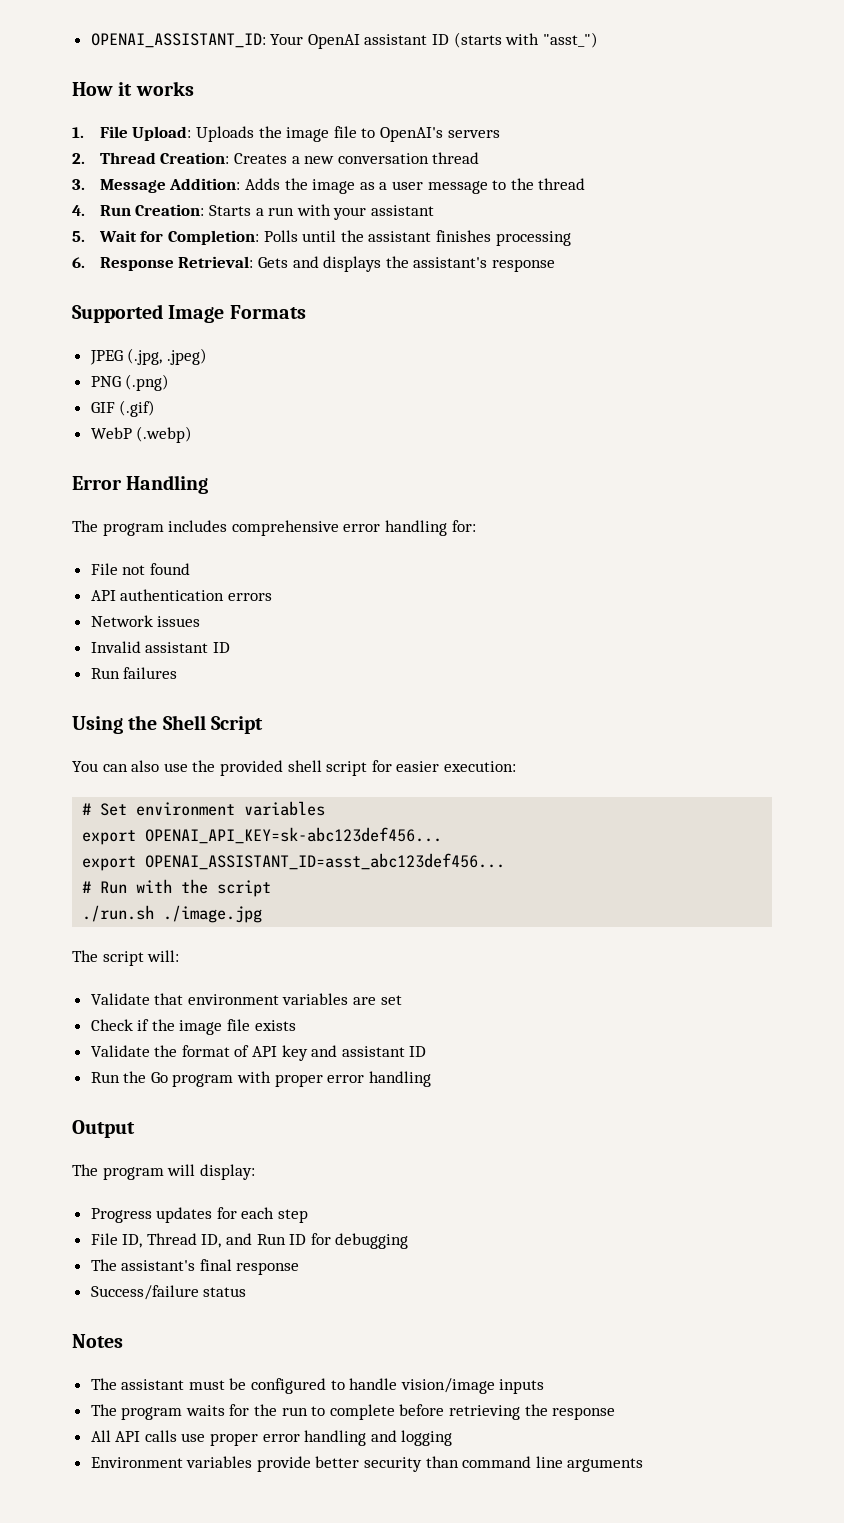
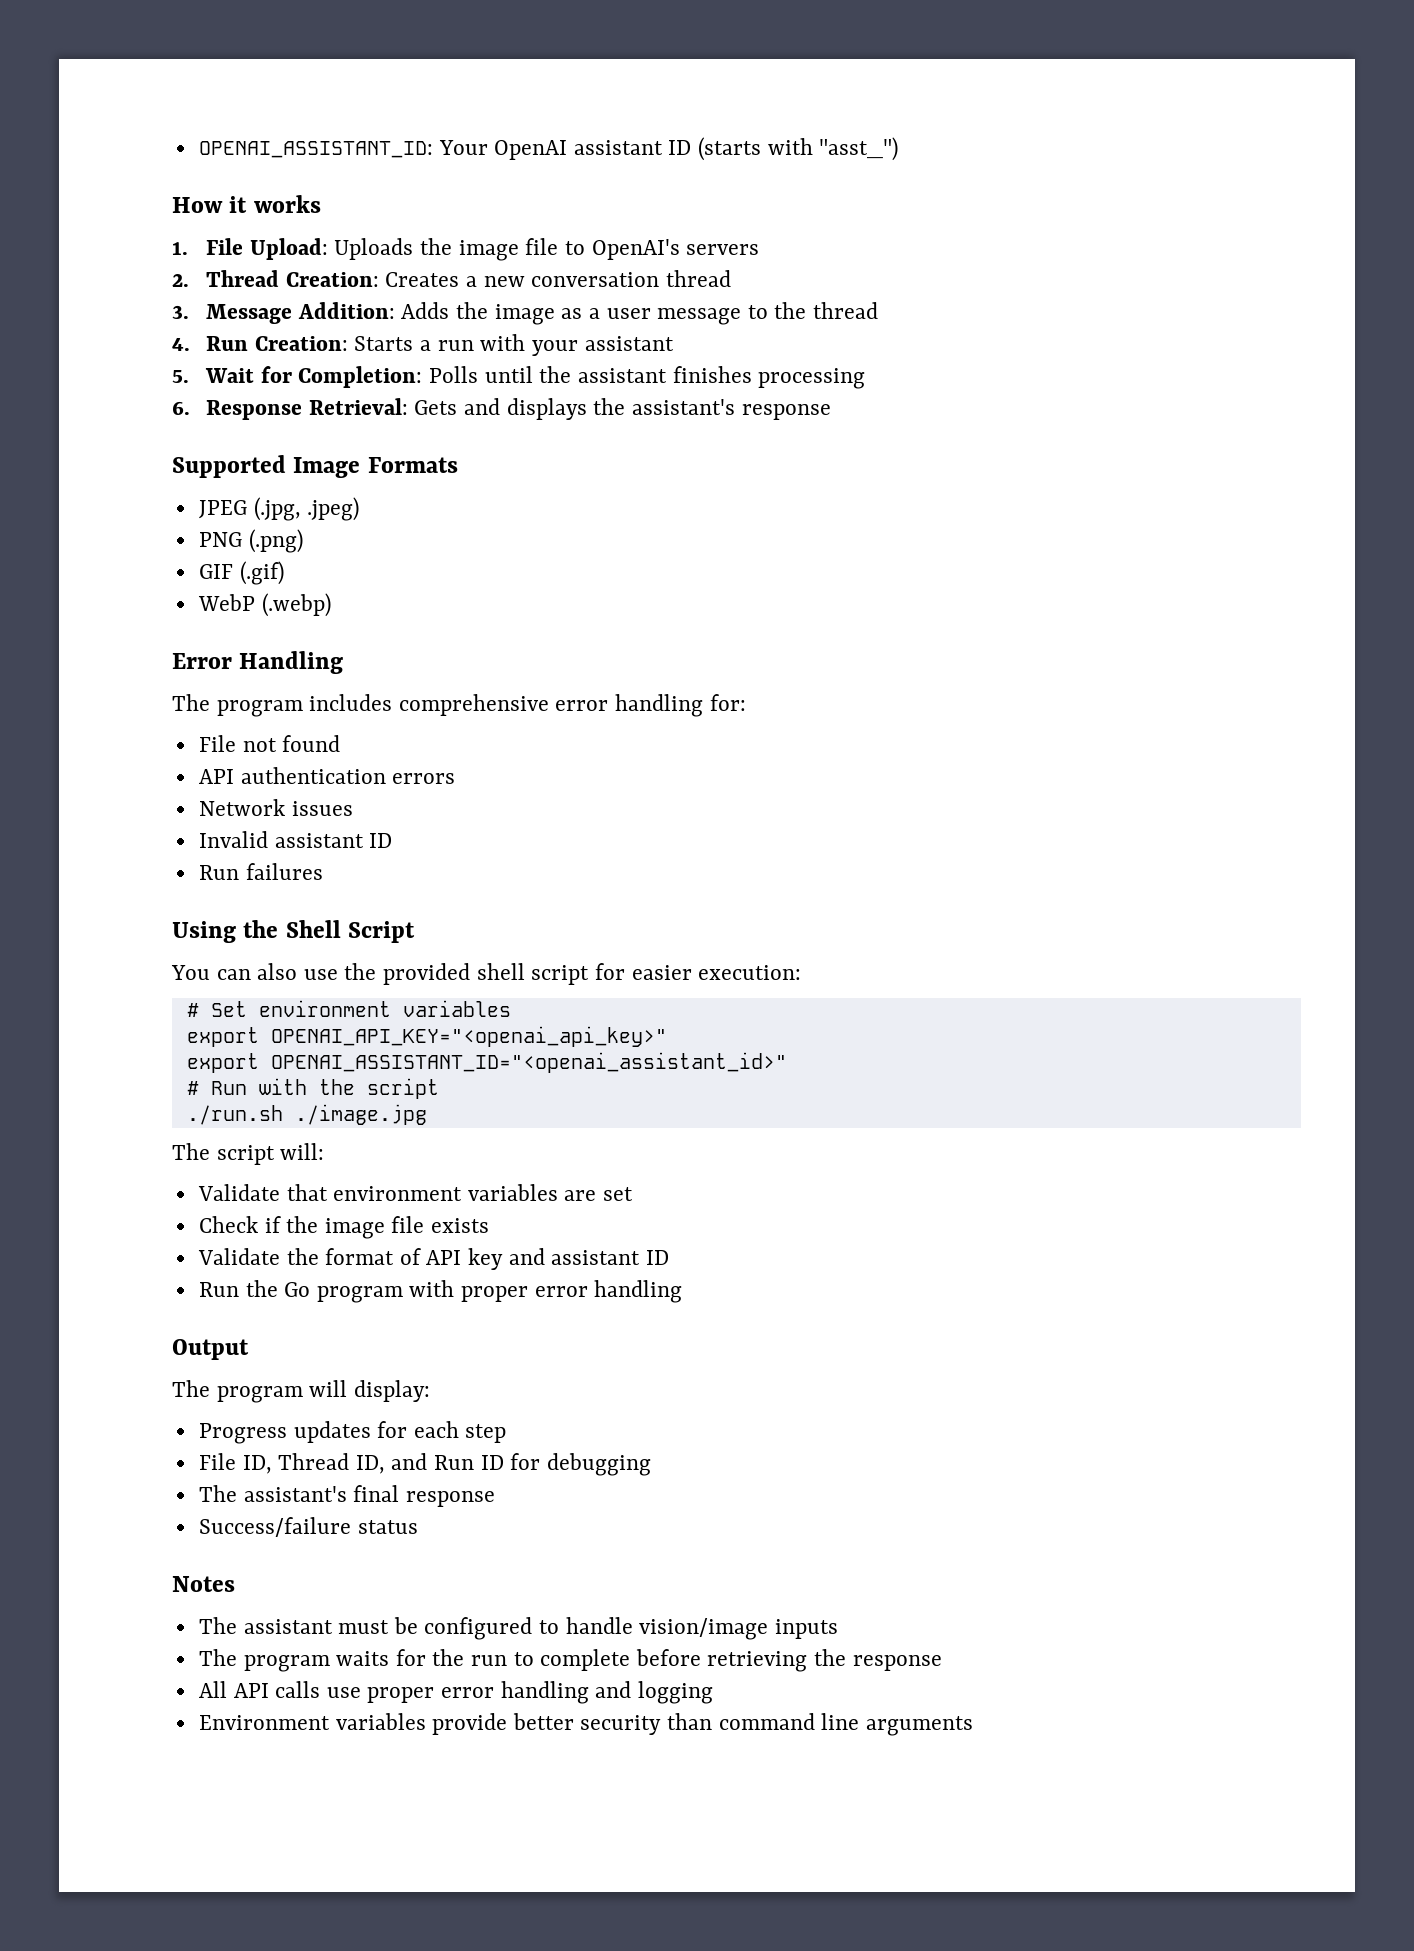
- export OPENAI_API_KEY=sk-abc123def456...
- export OPENAI_ASSISTANT_ID=asst_abc123def456...
+ export OPENAI_API_KEY="<openai_api_key>"
+ export OPENAI_ASSISTANT_ID="<openai_assistant_id>"

